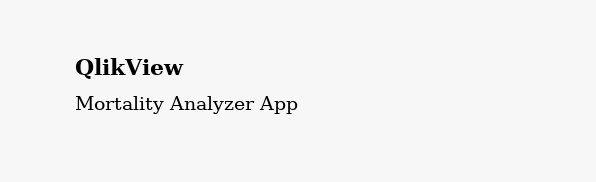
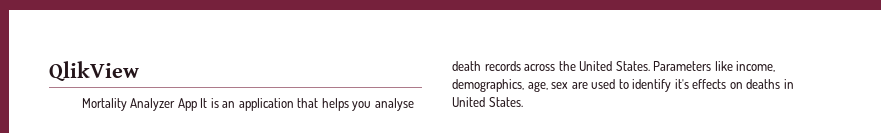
- Mortality Analyzer App
+ Mortality Analyzer App It is an application that helps you analyse death records across the United States. Parameters like income, demographics, age, sex are used to identify it's effects on deaths in United States.

